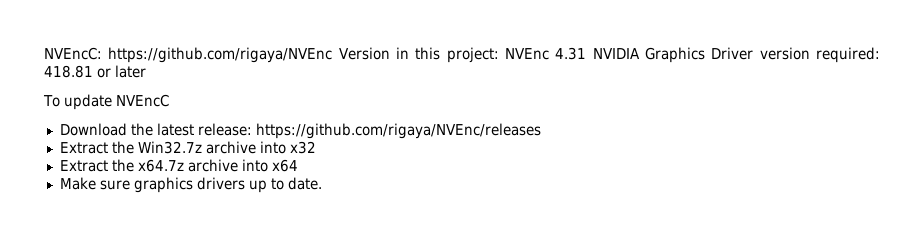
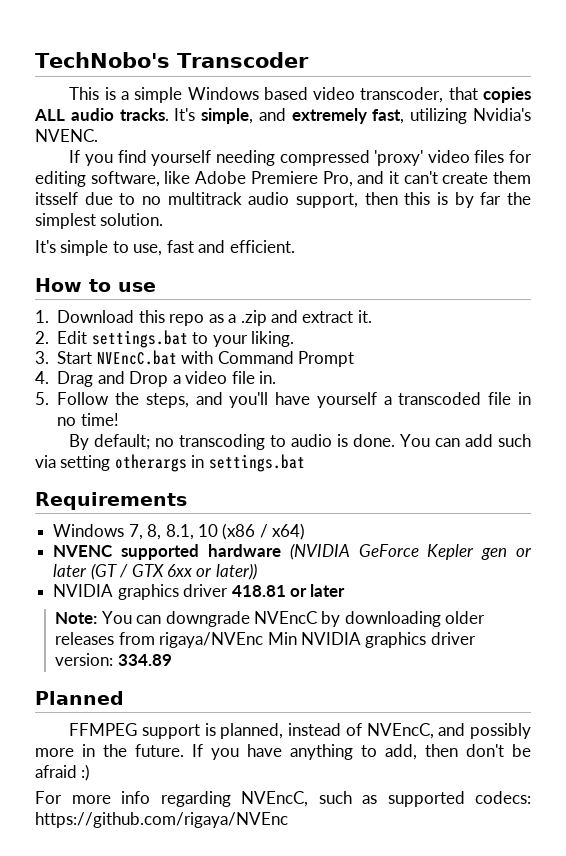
- NVEncC: https://github.com/rigaya/NVEnc Version in this project: NVEnc 4.31 NVIDIA Graphics Driver version required: 418.81 or later
- To update NVEncC
- Download the latest release: https://github.com/rigaya/NVEnc/releases
- Extract the Win32.7z archive into x32
- Extract the x64.7z archive into x64
- Make sure graphics drivers up to date.
+ TechNobo's Transcoder
+ This is a simple Windows based video transcoder, that copies ALL audio tracks. It's simple, and extremely fast, utilizing Nvidia's NVENC.
+ If you find yourself needing compressed 'proxy' video files for editing software, like Adobe Premiere Pro, and it can't create them itsself due to no multitrack audio support, then this is by far the simplest solution.
+ It's simple to use, fast and efficient.
+ How to use
+ 1. Download this repo as a .zip and extract it.
+ 2. Edit settings.bat to your liking.
+ 3. Start NVEncC.bat with Command Prompt
+ 4. Drag and Drop a video file in.
+ 5. Follow the steps, and you'll have yourself a transcoded file in no time!
+ By default; no transcoding to audio is done. You can add such via setting otherargs in settings.bat
+ Requirements
+ Windows 7, 8, 8.1, 10 (x86 / x64)
+ NVENC supported hardware (NVIDIA GeForce Kepler gen or later (GT / GTX 6xx or later))
+ NVIDIA graphics driver 418.81 or later
+ Note: You can downgrade NVEncC by downloading older releases from rigaya/NVEnc Min NVIDIA graphics driver version: 334.89
+ Planned
+ FFMPEG support is planned, instead of NVEncC, and possibly more in the future. If you have anything to add, then don't be afraid :)
+ For more info regarding NVEncC, such as supported codecs: https://github.com/rigaya/NVEnc

